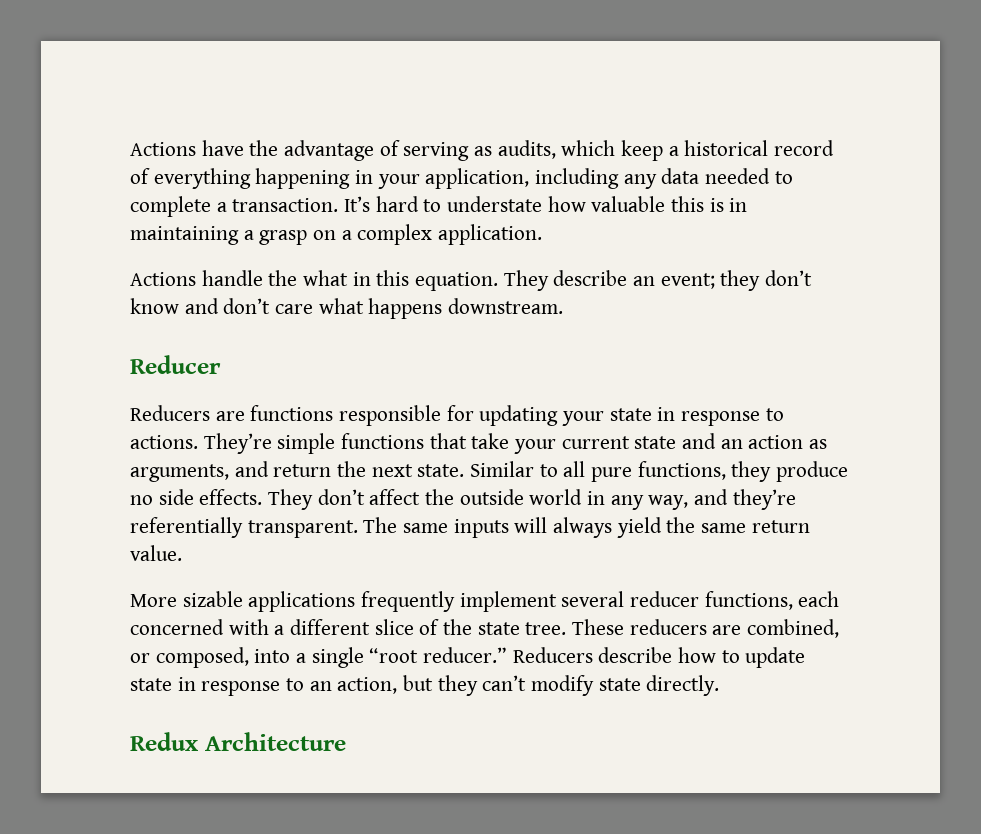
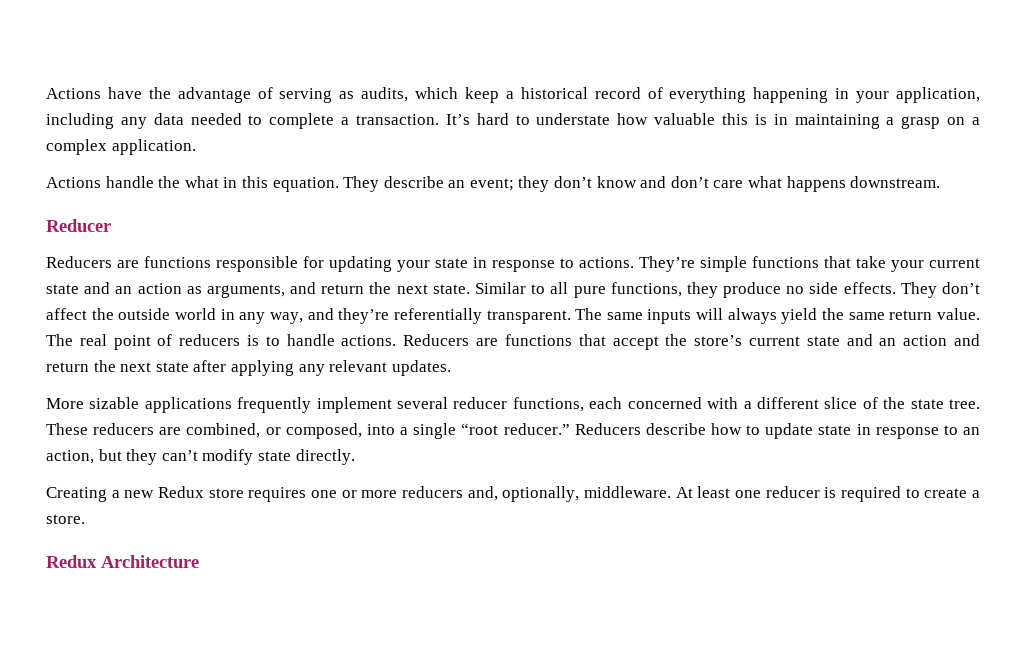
+ The real point of reducers is to handle actions. Reducers are functions that accept the store’s current state and an action and return the next state after applying any relevant updates.
+ Creating a new Redux store requires one or more reducers and, optionally, middleware. At least one reducer is required to create a store.

